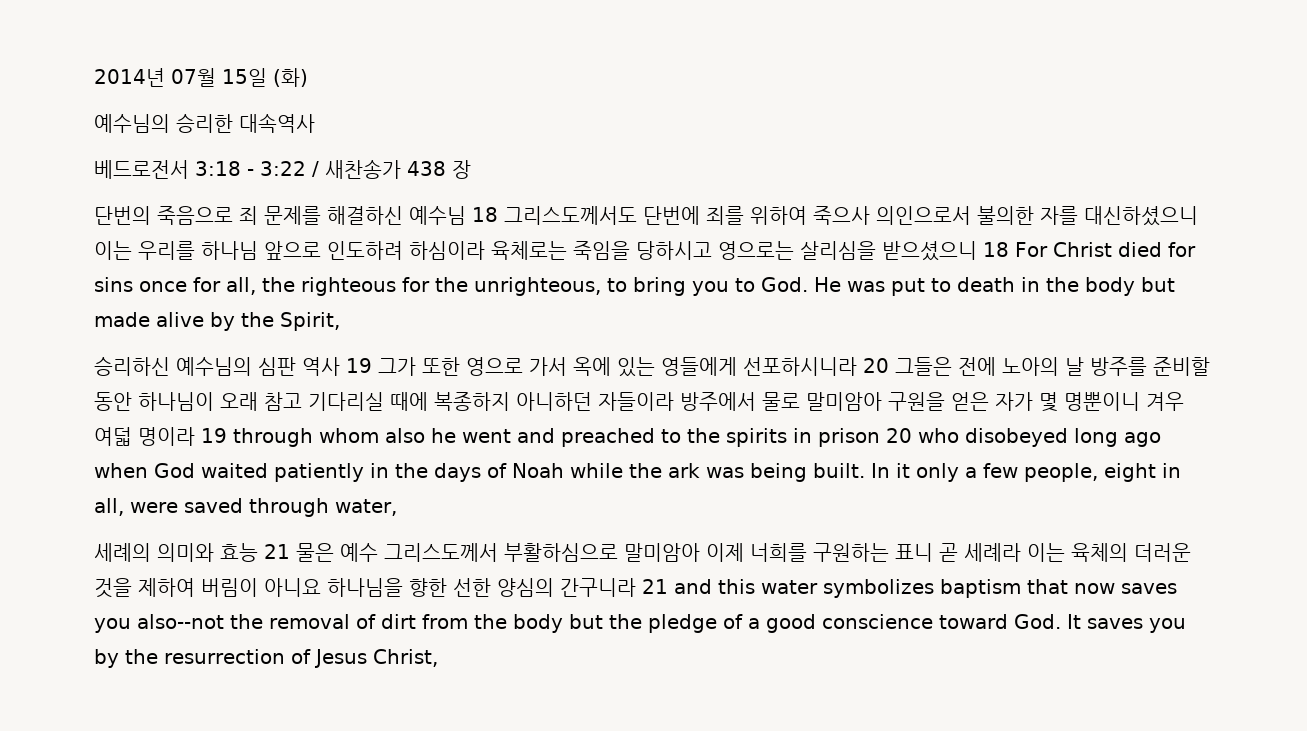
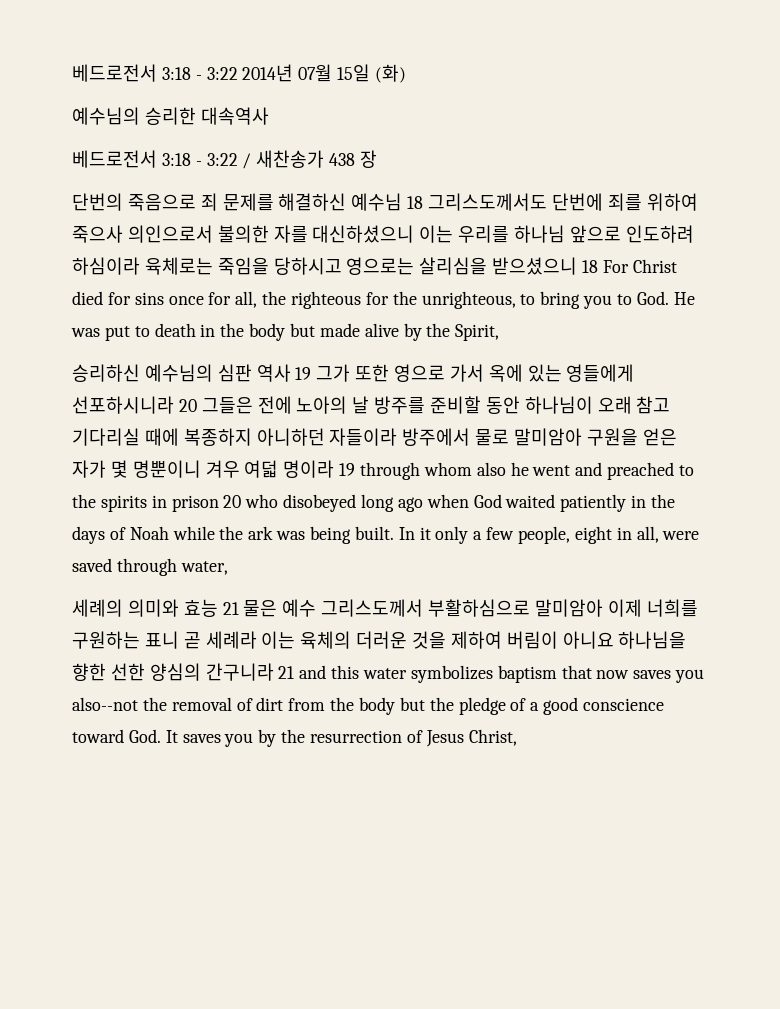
- 2014년 07월 15일 (화)
+ 베드로전서 3:18 - 3:22 2014년 07월 15일 (화)

